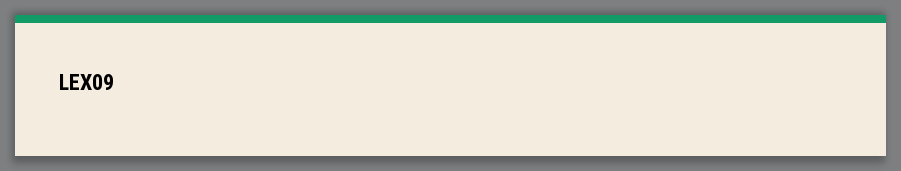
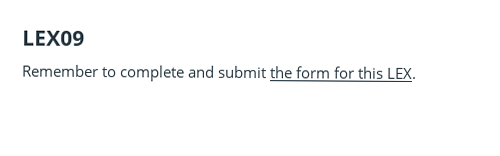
+ Remember to complete and submit the form for this LEX.

